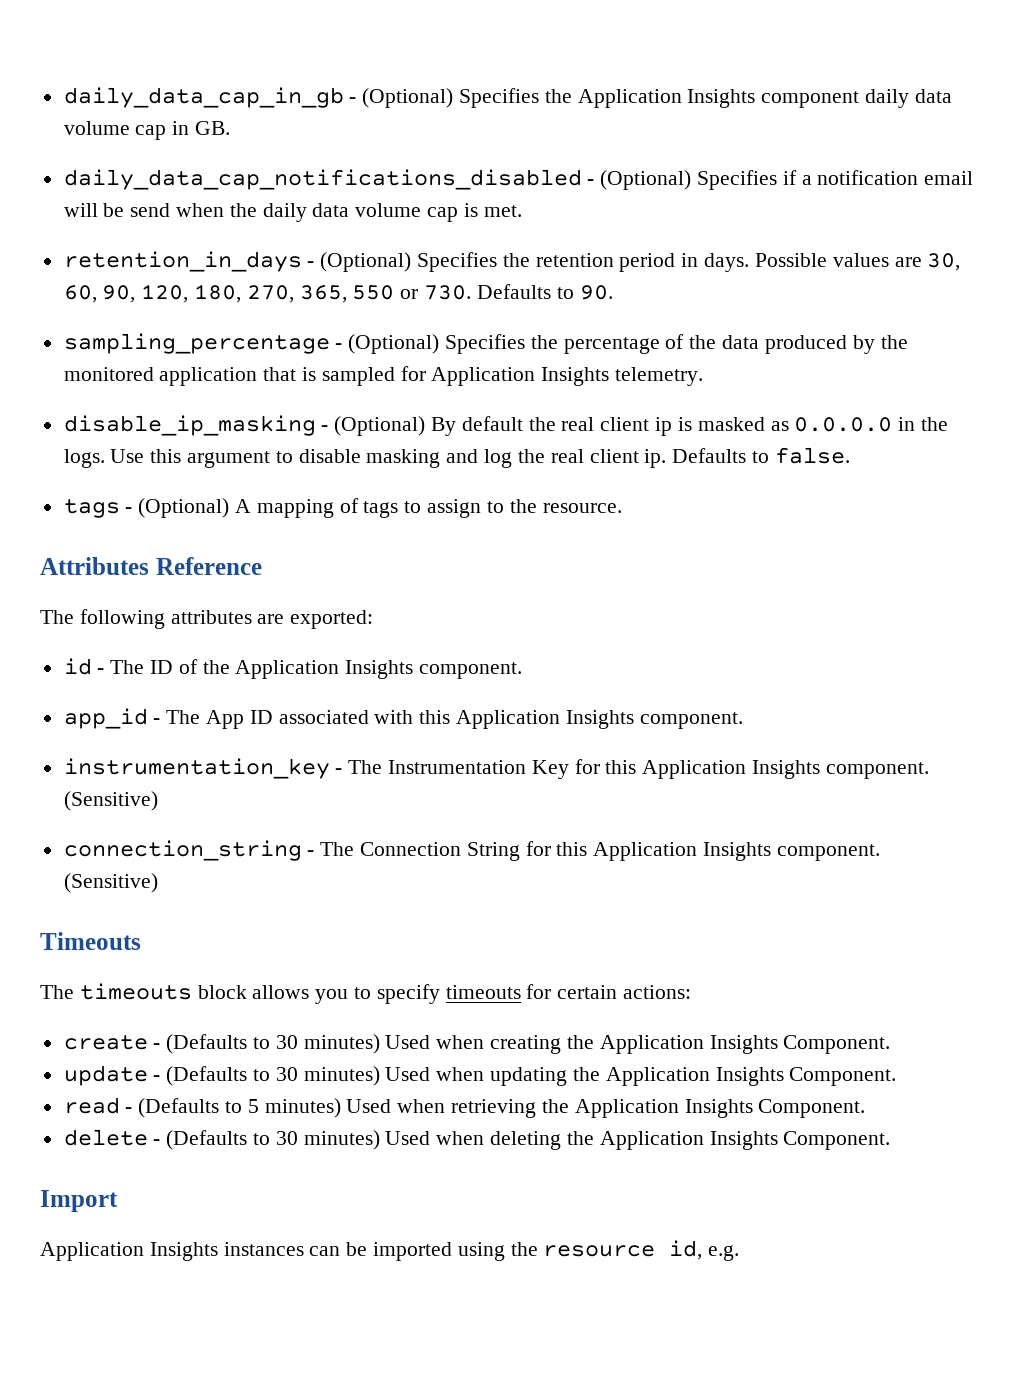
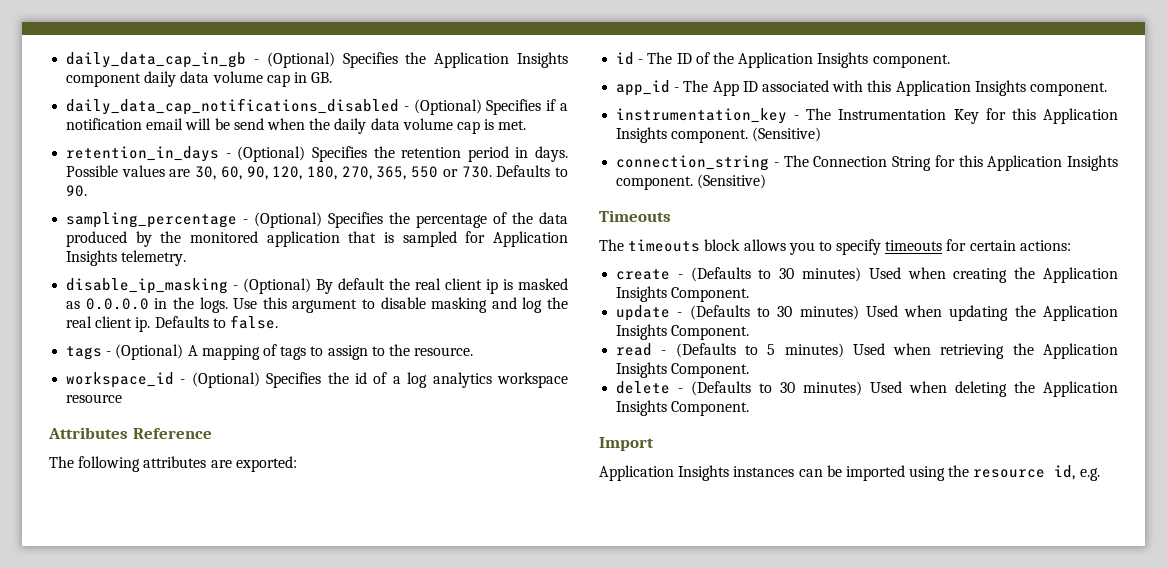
+ workspace_id - (Optional) Specifies the id of a log analytics workspace resource

